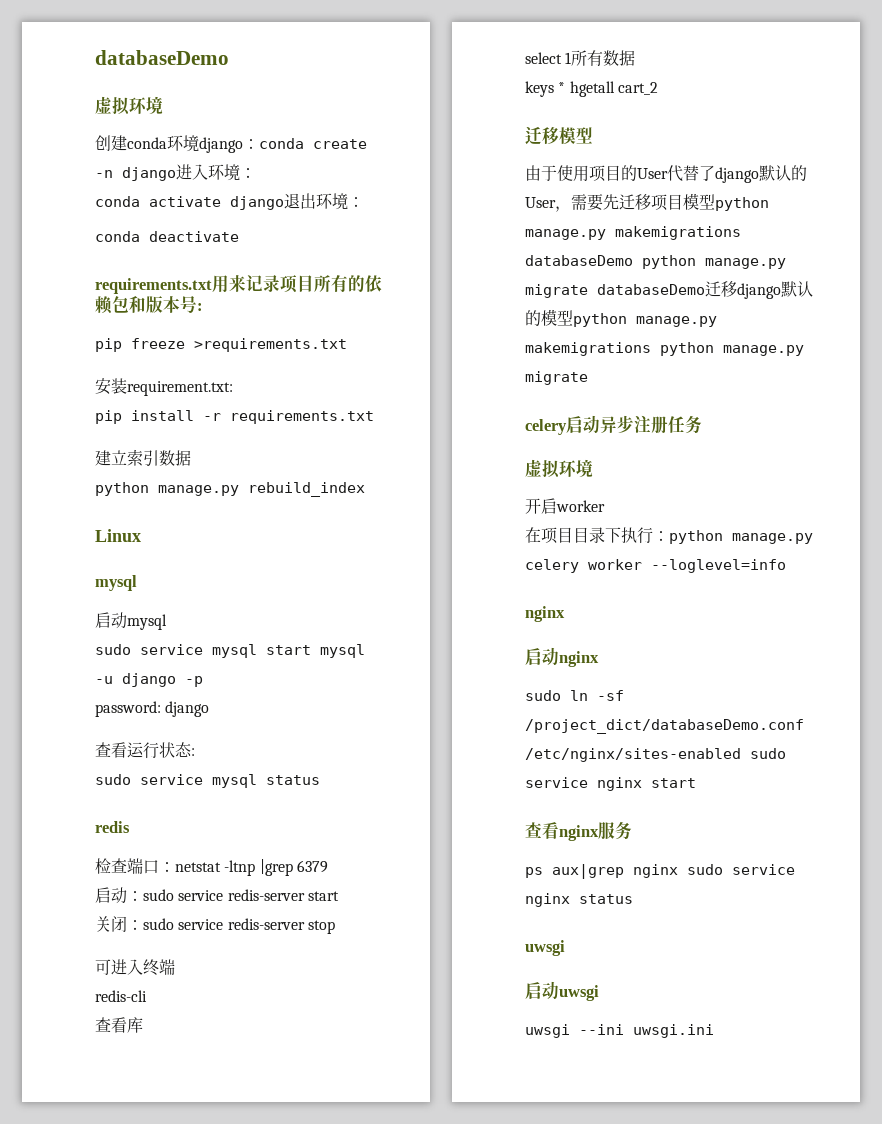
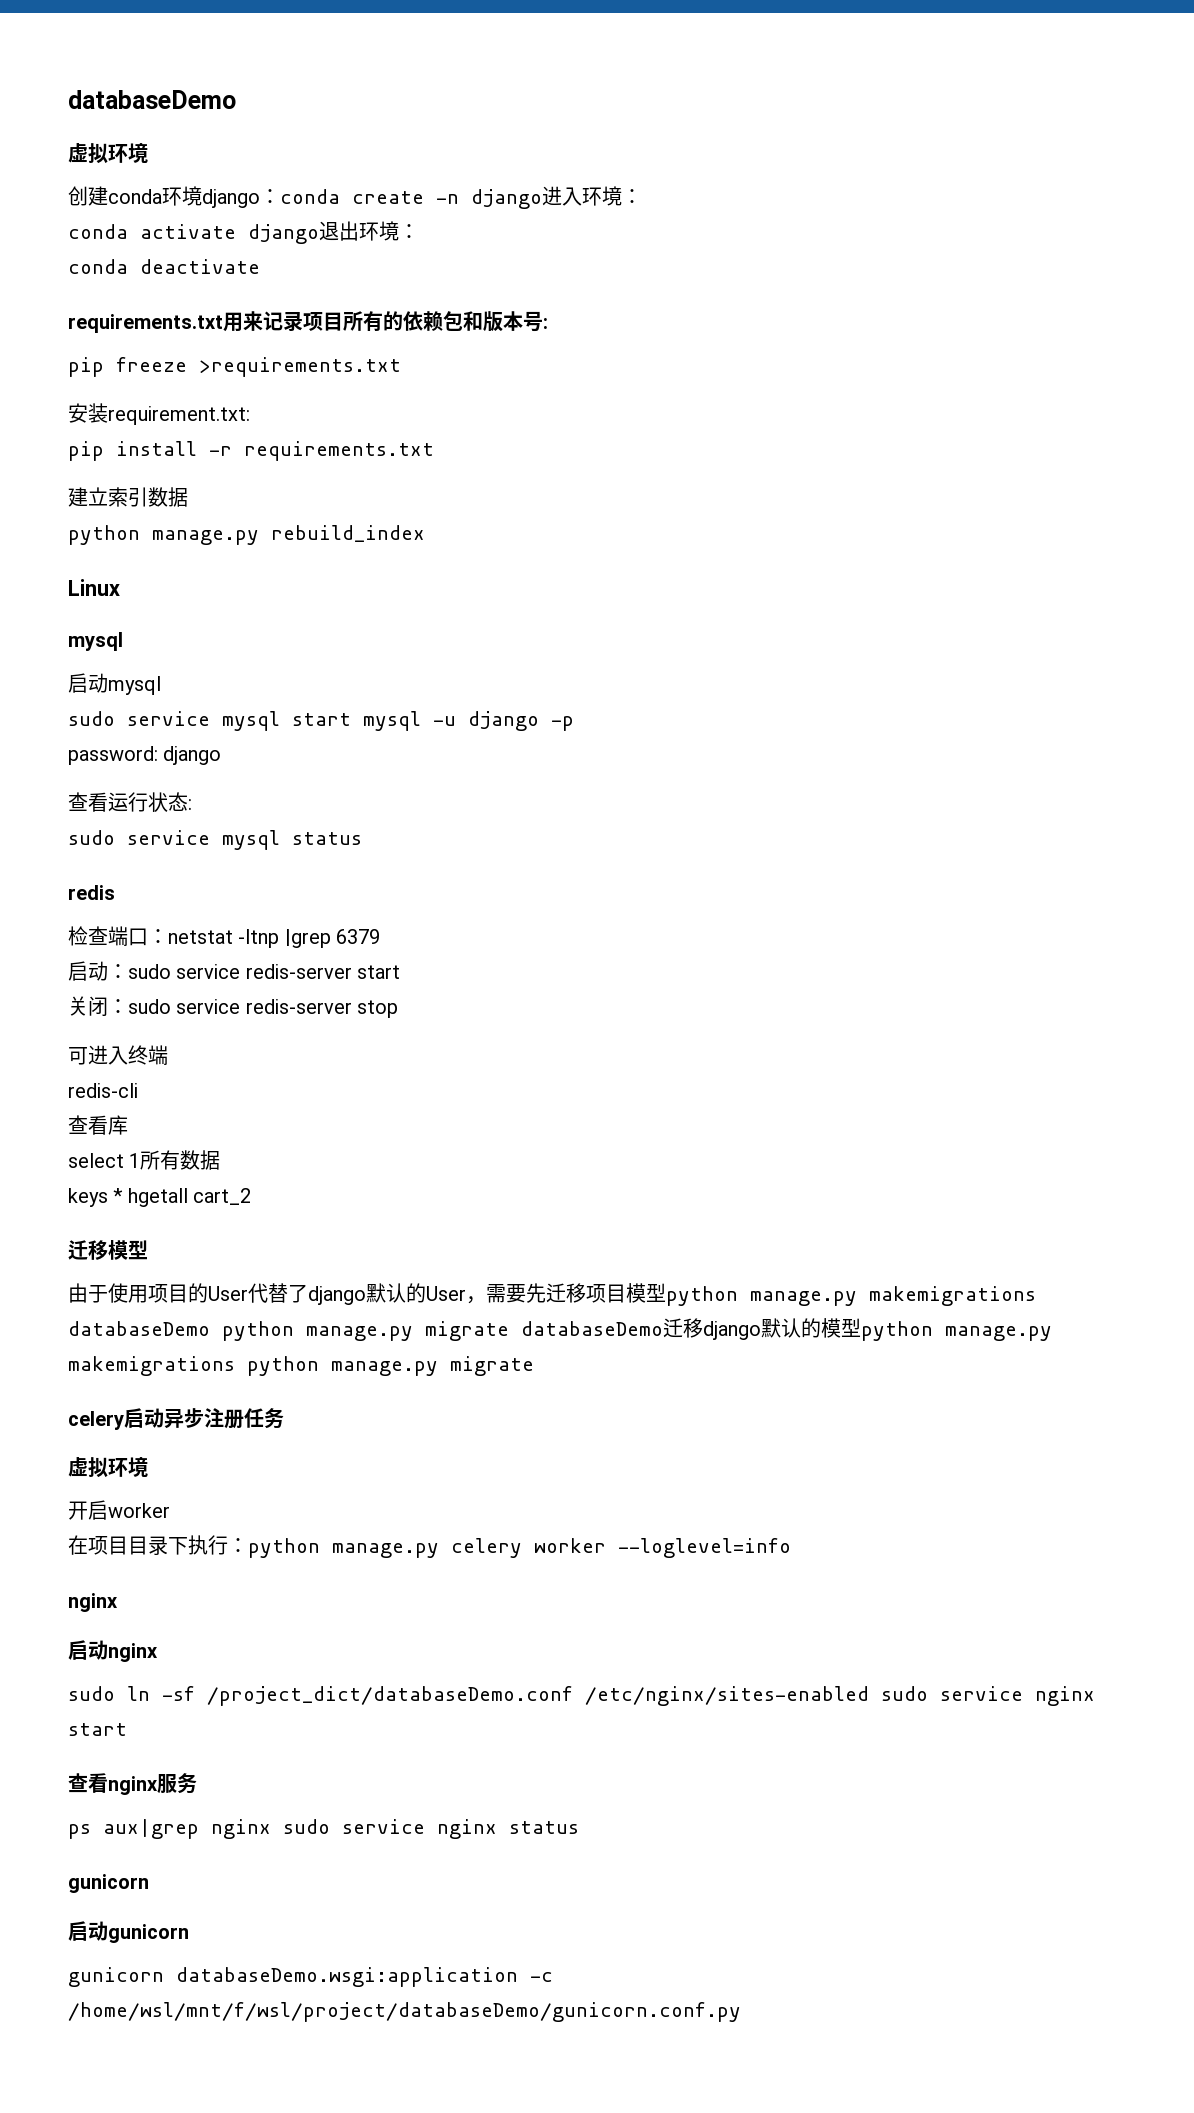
  ps aux|grep nginx sudo service nginx status
- uwsgi
- 启动uwsgi
- uwsgi --ini uwsgi.ini
+ gunicorn
+ 启动gunicorn
+ gunicorn databaseDemo.wsgi:application -c /home/wsl/mnt/f/wsl/project/databaseDemo/gunicorn.conf.py

